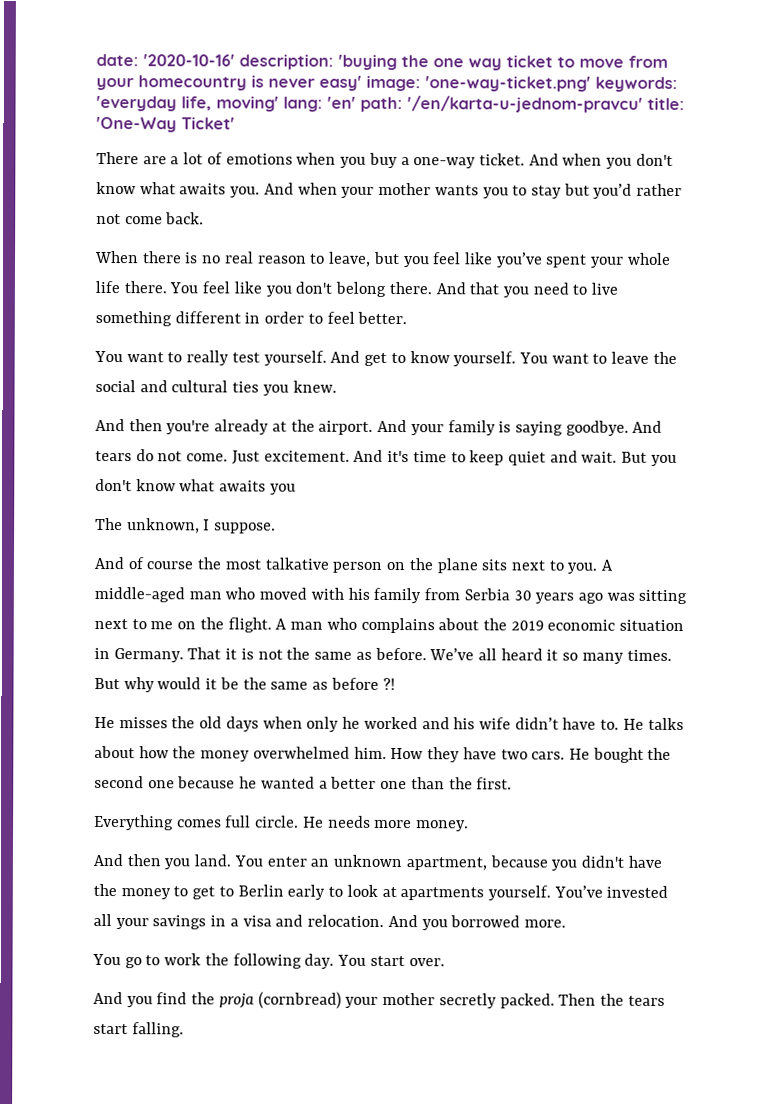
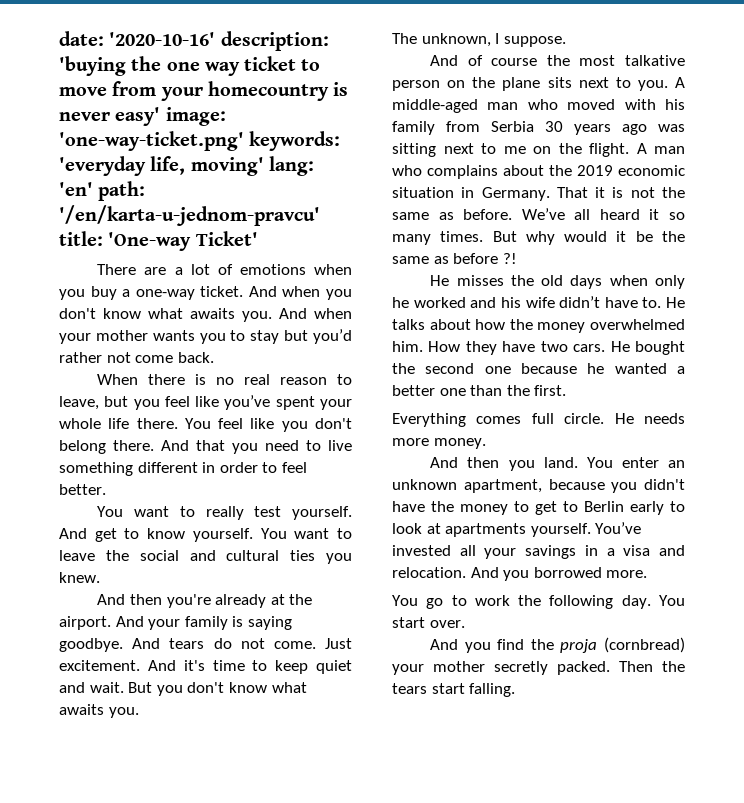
- date: '2020-10-16' description: 'buying the one way ticket to move from your homecountry is never easy' image: 'one-way-ticket.png' keywords: 'everyday life, moving' lang: 'en' path: '/en/karta-u-jednom-pravcu' title: 'One-Way Ticket'
+ date: '2020-10-16' description: 'buying the one way ticket to move from your homecountry is never easy' image: 'one-way-ticket.png' keywords: 'everyday life, moving' lang: 'en' path: '/en/karta-u-jednom-pravcu' title: 'One-way Ticket'
- But you don't know what awaits you
+ But you don't know what awaits you.

